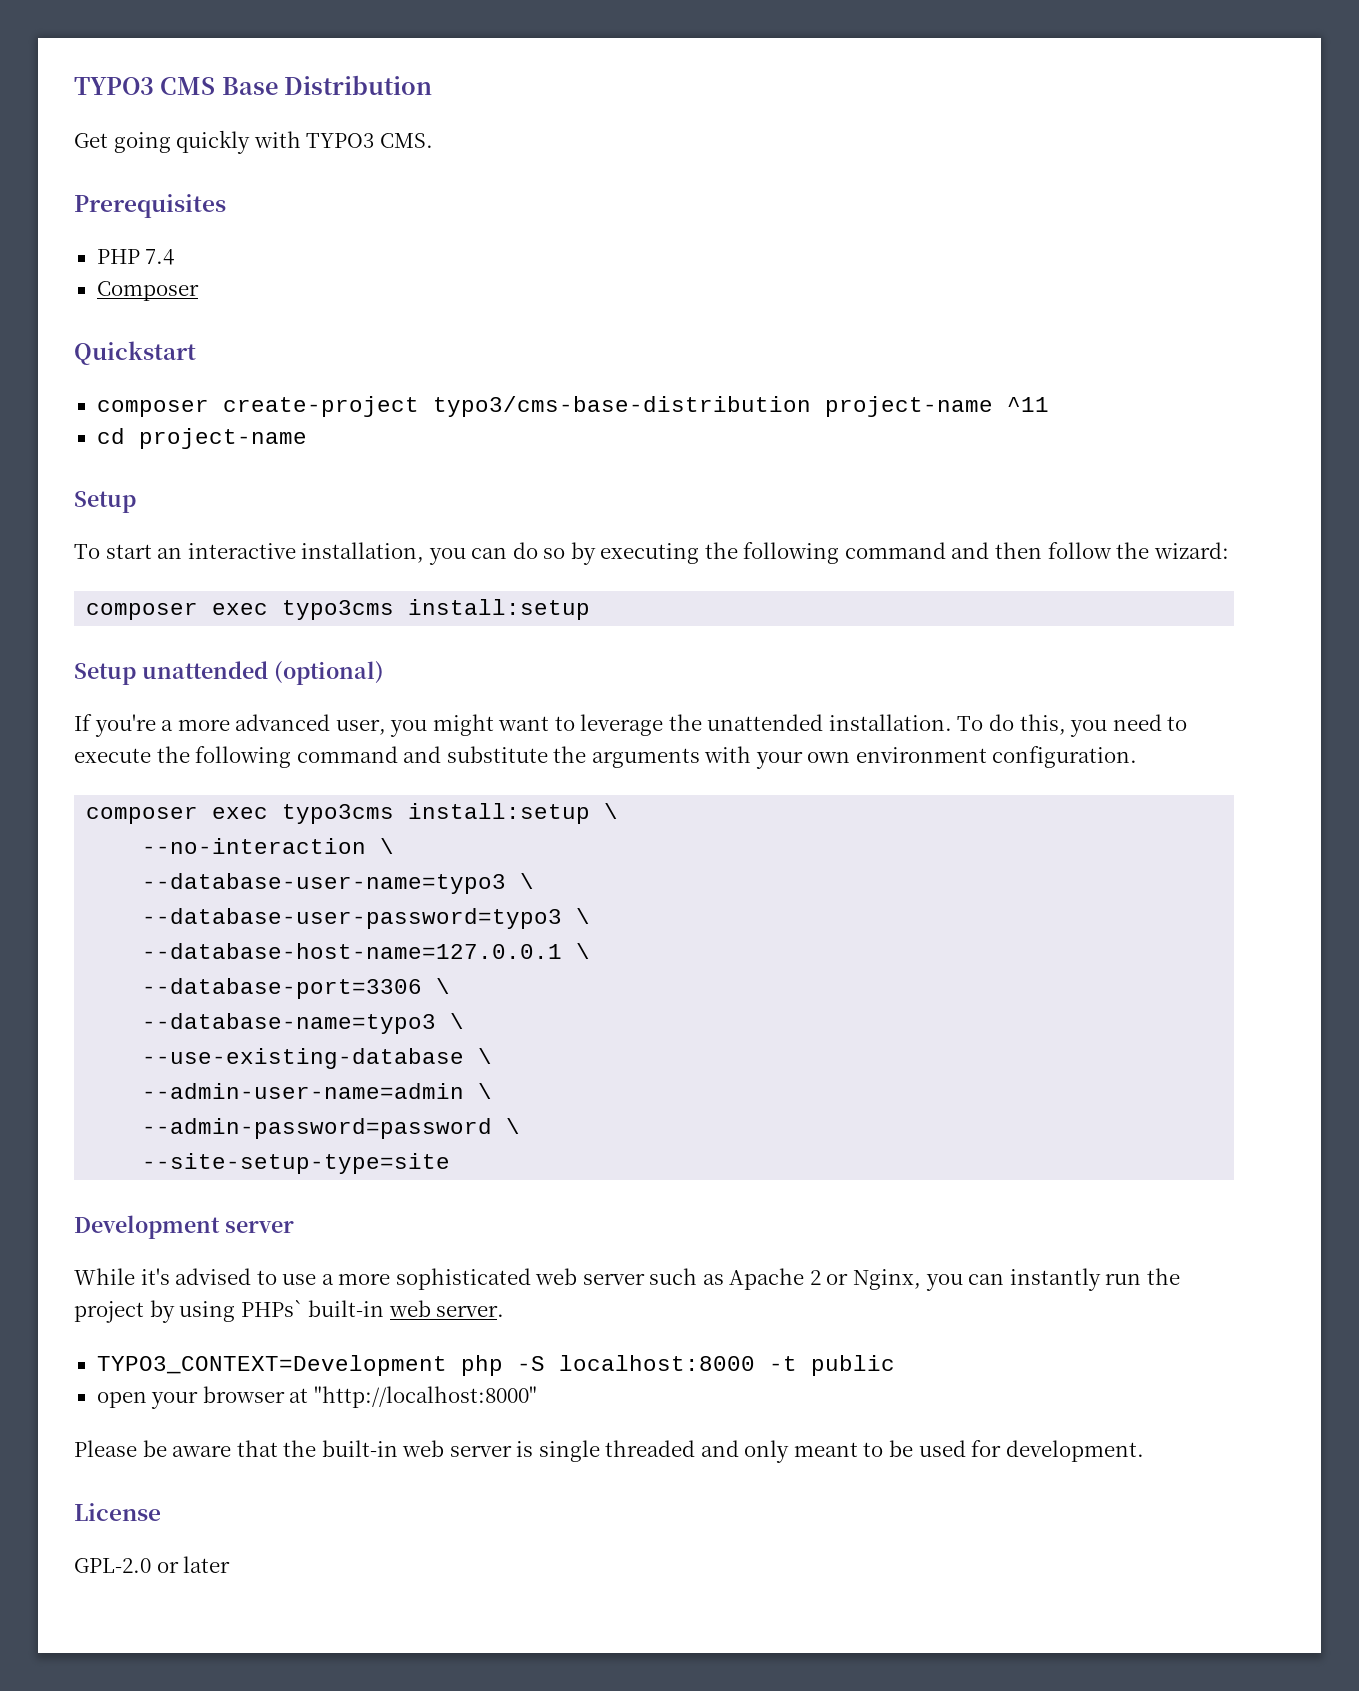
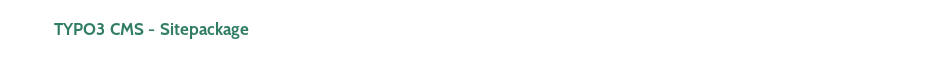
- TYPO3 CMS Base Distribution
- Get going quickly with TYPO3 CMS.
- Prerequisites
- PHP 7.4
- Composer
- Quickstart
- composer create-project typo3/cms-base-distribution project-name ^11
- cd project-name
- Setup
- To start an interactive installation, you can do so by executing the following command and then follow the wizard:
- composer exec typo3cms install:setup
- Setup unattended (optional)
- If you're a more advanced user, you might want to leverage the unattended installation. To do this, you need to execute the following command and substitute the arguments with your own environment configuration.
- composer exec typo3cms install:setup \
- --no-interaction \
- --database-user-name=typo3 \
- --database-user-password=typo3 \
- --database-host-name=127.0.0.1 \
- --database-port=3306 \
- --database-name=typo3 \
- --use-existing-database \
- --admin-user-name=admin \
- --admin-password=password \
- --site-setup-type=site
- Development server
- While it's advised to use a more sophisticated web server such as Apache 2 or Nginx, you can instantly run the project by using PHPs` built-in web server.
- TYPO3_CONTEXT=Development php -S localhost:8000 -t public
- open your browser at "http://localhost:8000"
- Please be aware that the built-in web server is single threaded and only meant to be used for development.
- License
- GPL-2.0 or later
+ TYPO3 CMS - Sitepackage

